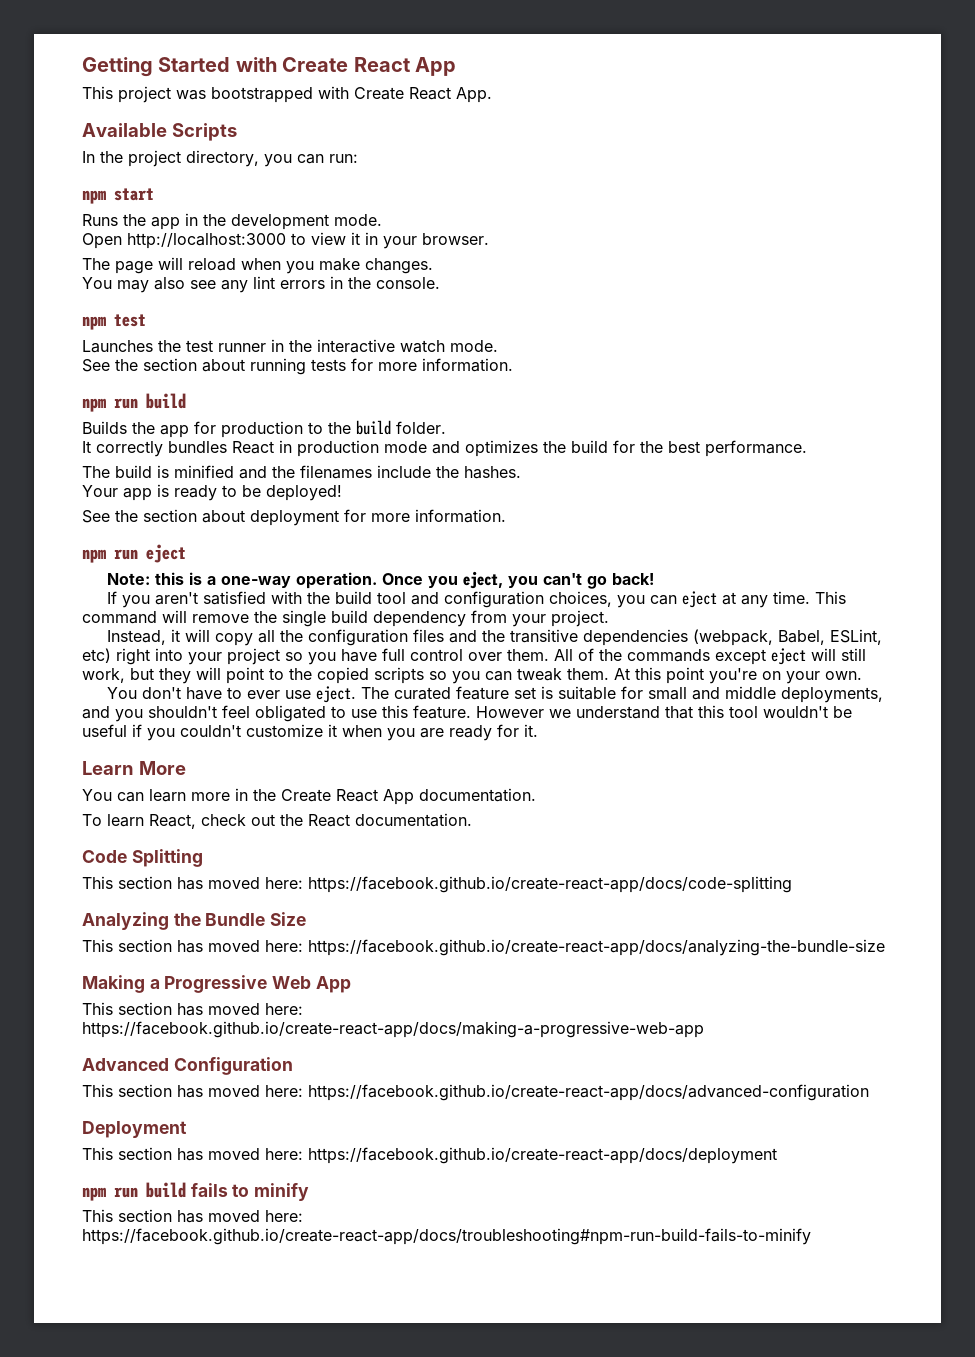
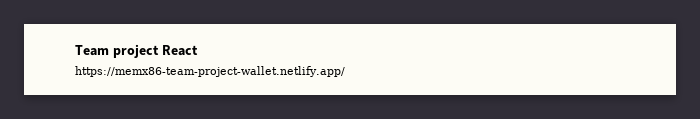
- Getting Started with Create React App
- This project was bootstrapped with Create React App.
- Available Scripts
- In the project directory, you can run:
- npm start
- Runs the app in the development mode.
- Open http://localhost:3000 to view it in your browser.
- The page will reload when you make changes.
- You may also see any lint errors in the console.
- npm test
- Launches the test runner in the interactive watch mode.
- See the section about running tests for more information.
- npm run build
- Builds the app for production to the build folder.
- It correctly bundles React in production mode and optimizes the build for the best performance.
- The build is minified and the filenames include the hashes.
- Your app is ready to be deployed!
- See the section about deployment for more information.
- npm run eject
- Note: this is a one-way operation. Once you eject, you can't go back!
- If you aren't satisfied with the build tool and configuration choices, you can eject at any time. This command will remove the single build dependency from your project.
- Instead, it will copy all the configuration files and the transitive dependencies (webpack, Babel, ESLint, etc) right into your project so you have full control over them. All of the commands except eject will still work, but they will point to the copied scripts so you can tweak them. At this point you're on your own.
- You don't have to ever use eject. The curated feature set is suitable for small and middle deployments, and you shouldn't feel obligated to use this feature. However we understand that this tool wouldn't be useful if you couldn't customize it when you are ready for it.
- Learn More
- You can learn more in the Create React App documentation.
- To learn React, check out the React documentation.
- Code Splitting
- This section has moved here: https://facebook.github.io/create-react-app/docs/code-splitting
- Analyzing the Bundle Size
- This section has moved here: https://facebook.github.io/create-react-app/docs/analyzing-the-bundle-size
- Making a Progressive Web App
- This section has moved here: https://facebook.github.io/create-react-app/docs/making-a-progressive-web-app
- Advanced Configuration
- This section has moved here: https://facebook.github.io/create-react-app/docs/advanced-configuration
- Deployment
- This section has moved here: https://facebook.github.io/create-react-app/docs/deployment
- npm run build fails to minify
- This section has moved here: https://facebook.github.io/create-react-app/docs/troubleshooting#npm-run-build-fails-to-minify
+ Team project React
+ https://memx86-team-project-wallet.netlify.app/

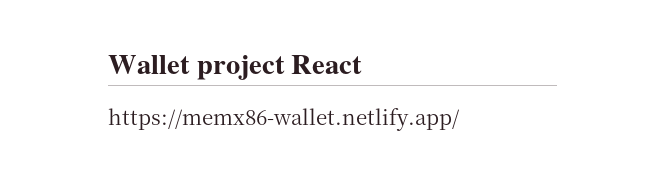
- Team project React
+ Wallet project React
- https://memx86-team-project-wallet.netlify.app/
+ https://memx86-wallet.netlify.app/

